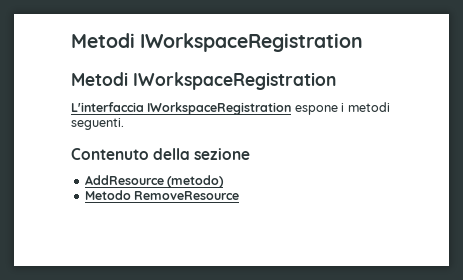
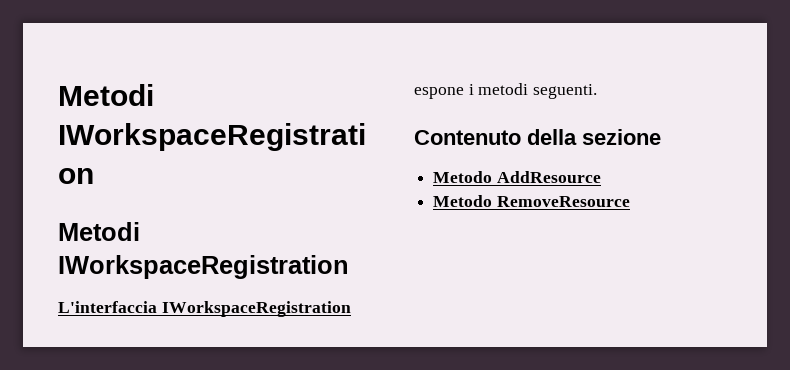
- AddResource (metodo)
+ Metodo AddResource

